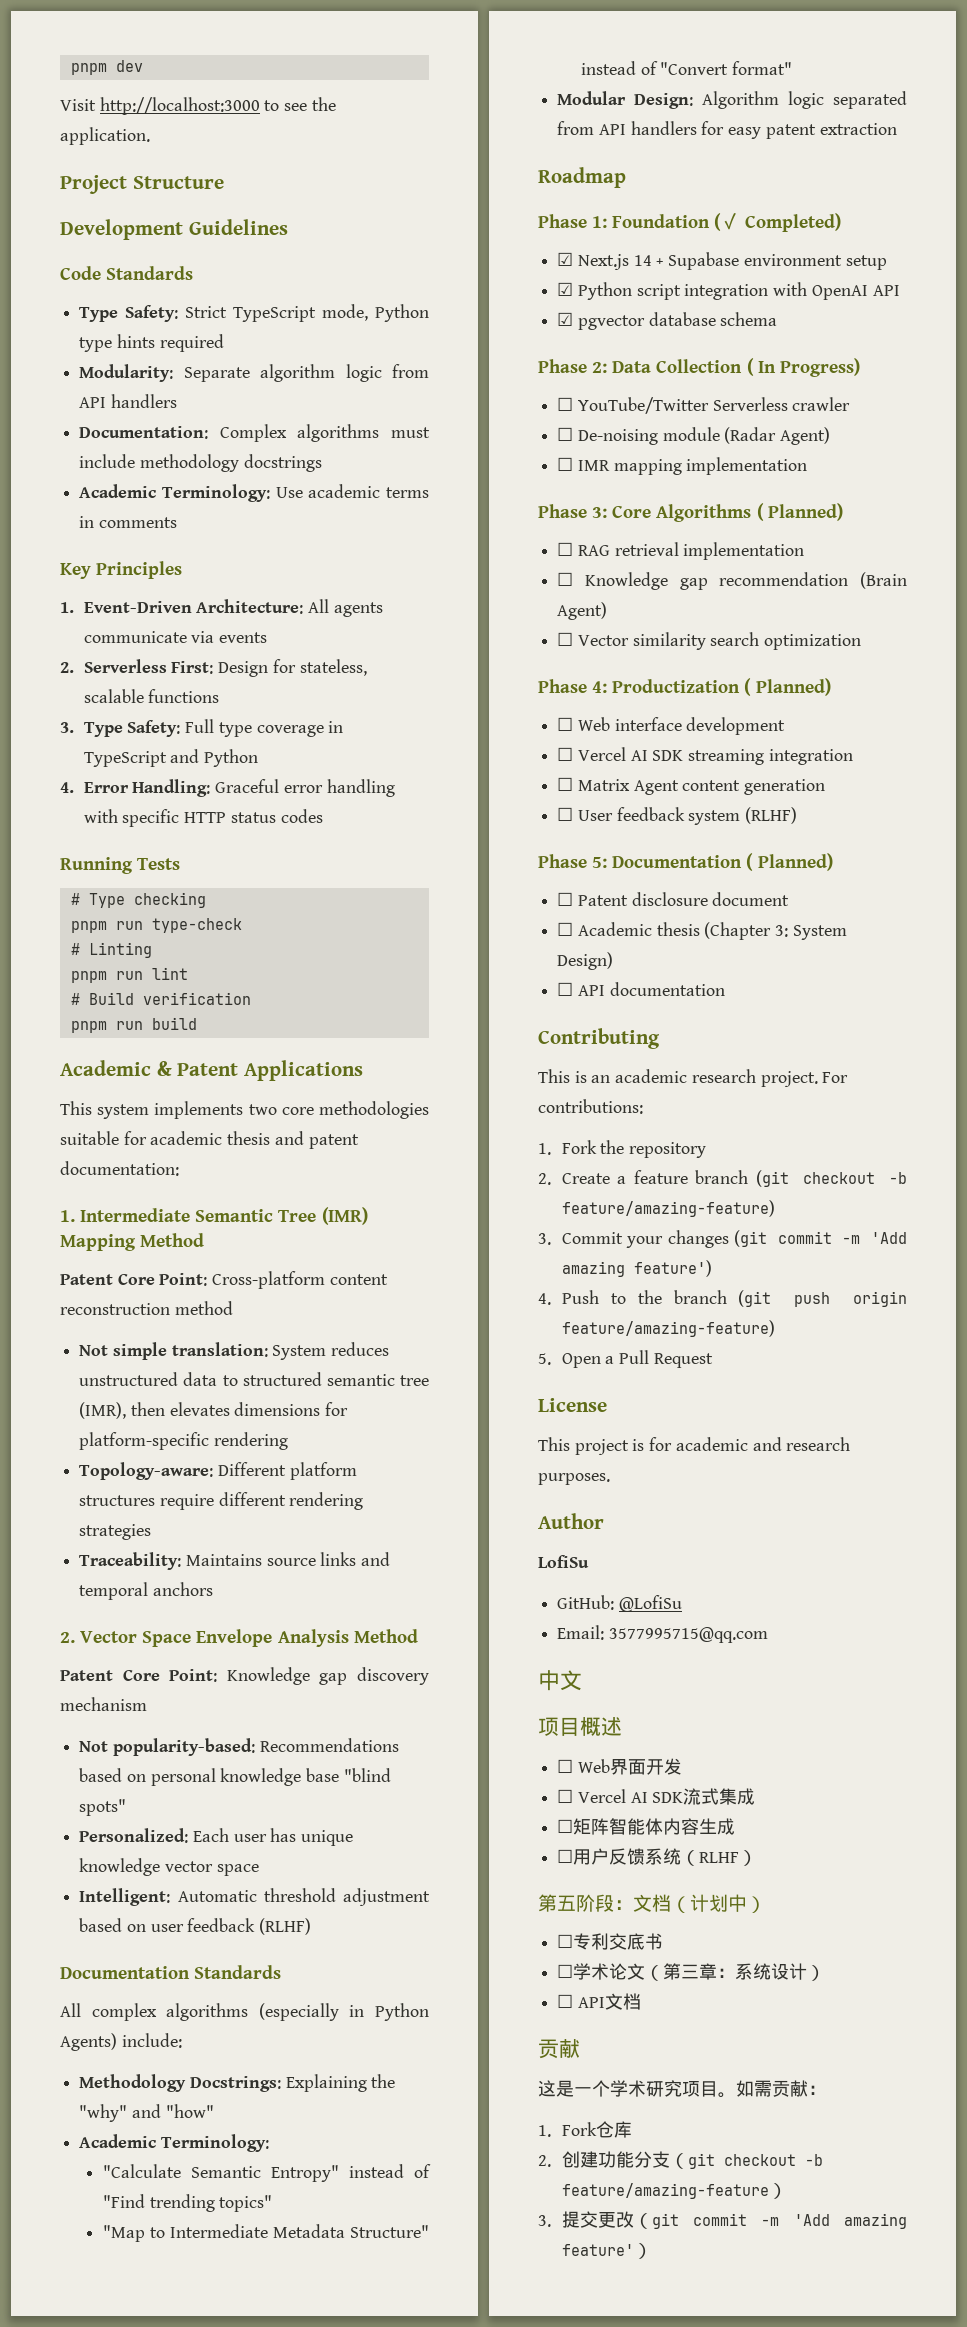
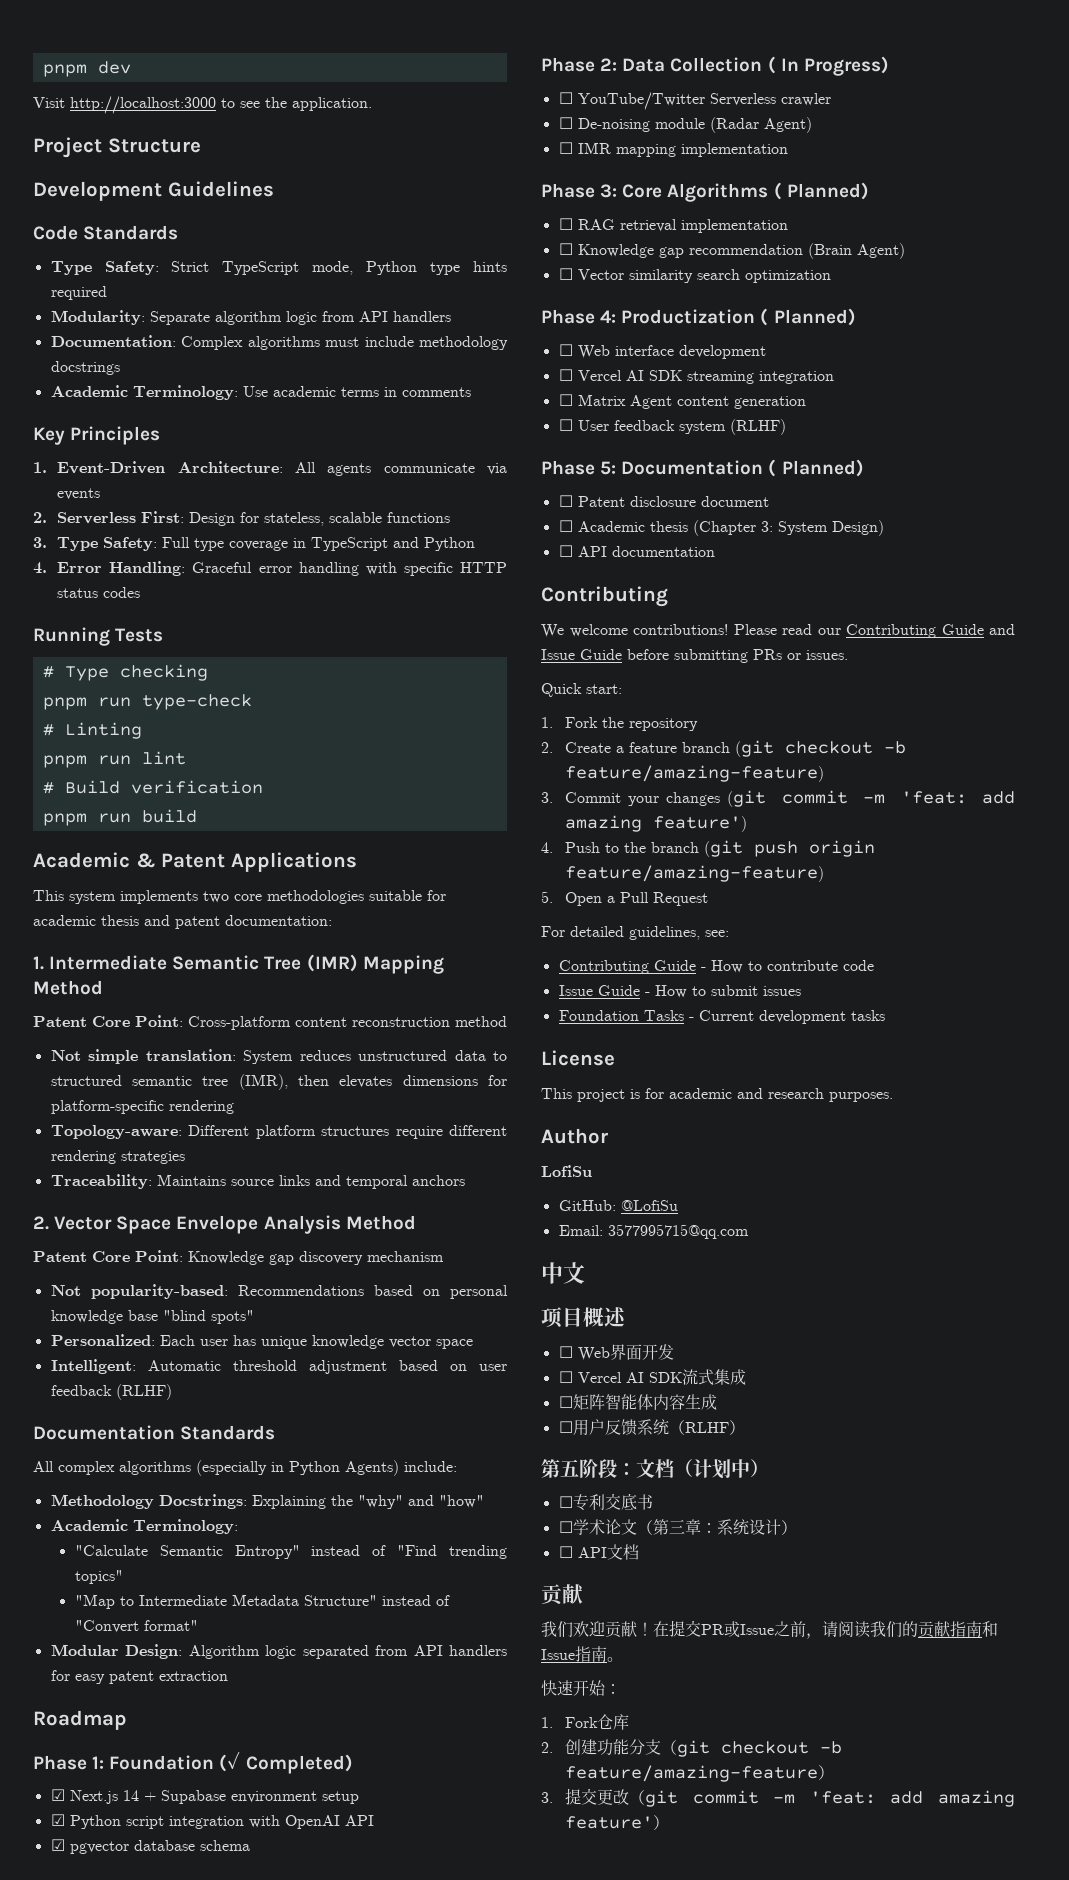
- This is an academic research project. For contributions:
+ We welcome contributions! Please read our Contributing Guide and Issue Guide before submitting PRs or issues.
+ Quick start:
- 3. Commit your changes (git commit -m 'Add amazing feature')
+ 3. Commit your changes (git commit -m 'feat: add amazing feature')
+ For detailed guidelines, see:
+ Contributing Guide - How to contribute code
+ Issue Guide - How to submit issues
+ Foundation Tasks - Current development tasks
- 这是一个学术研究项目。如需贡献：
+ 我们欢迎贡献！在提交PR或Issue之前，请阅读我们的贡献指南和Issue指南。
+ 快速开始：
- 3.提交更改（git commit -m 'Add amazing feature'）
+ 3.提交更改（git commit -m 'feat: add amazing feature'）

